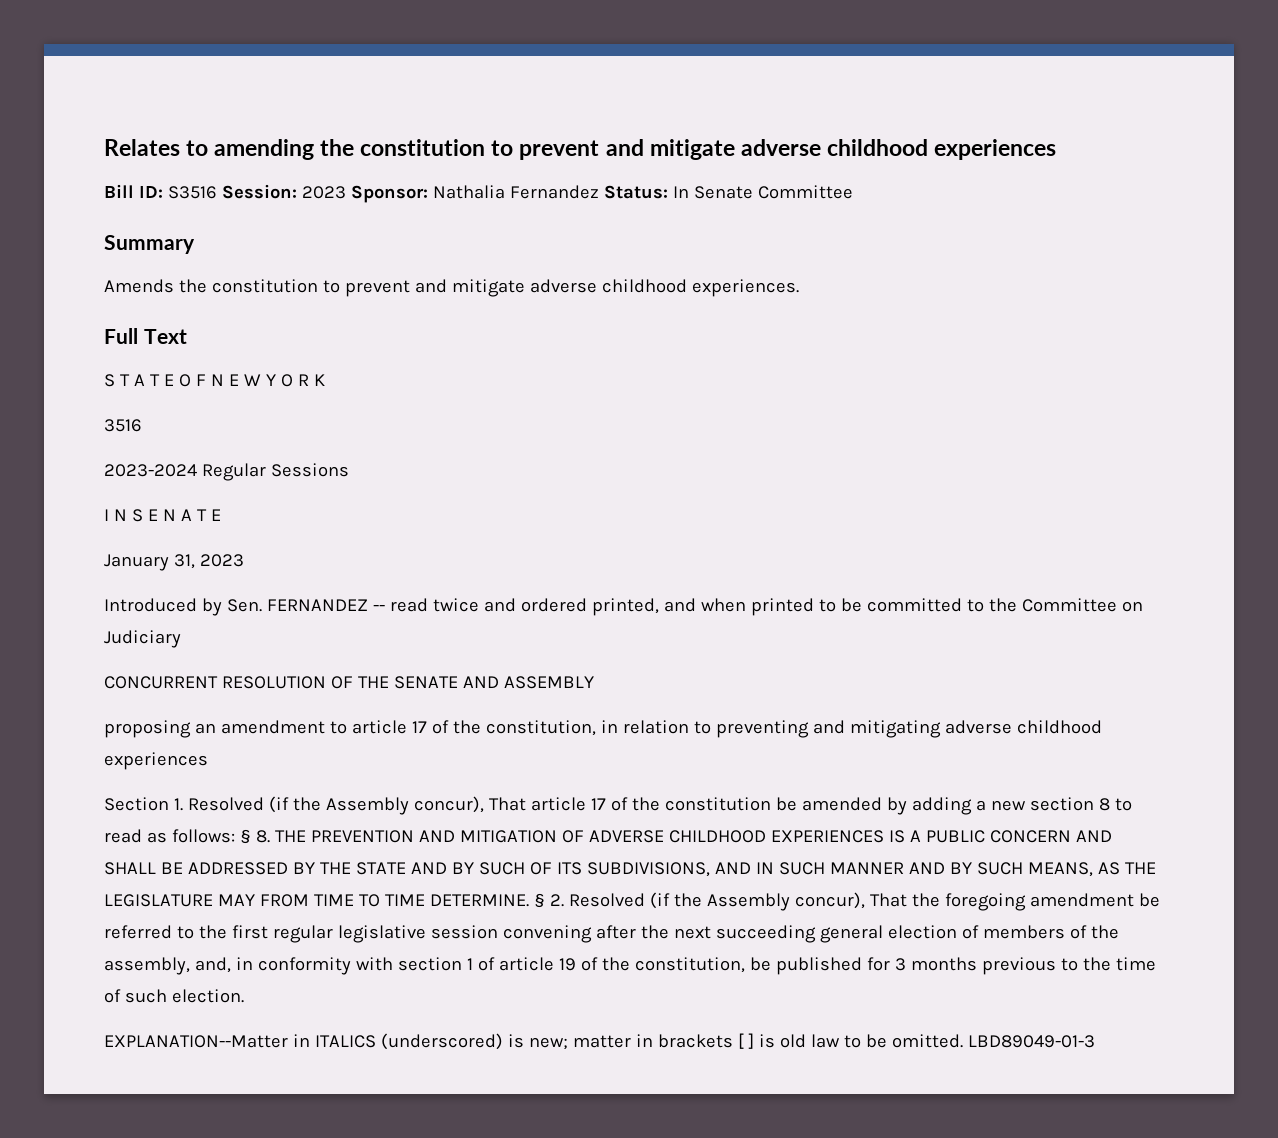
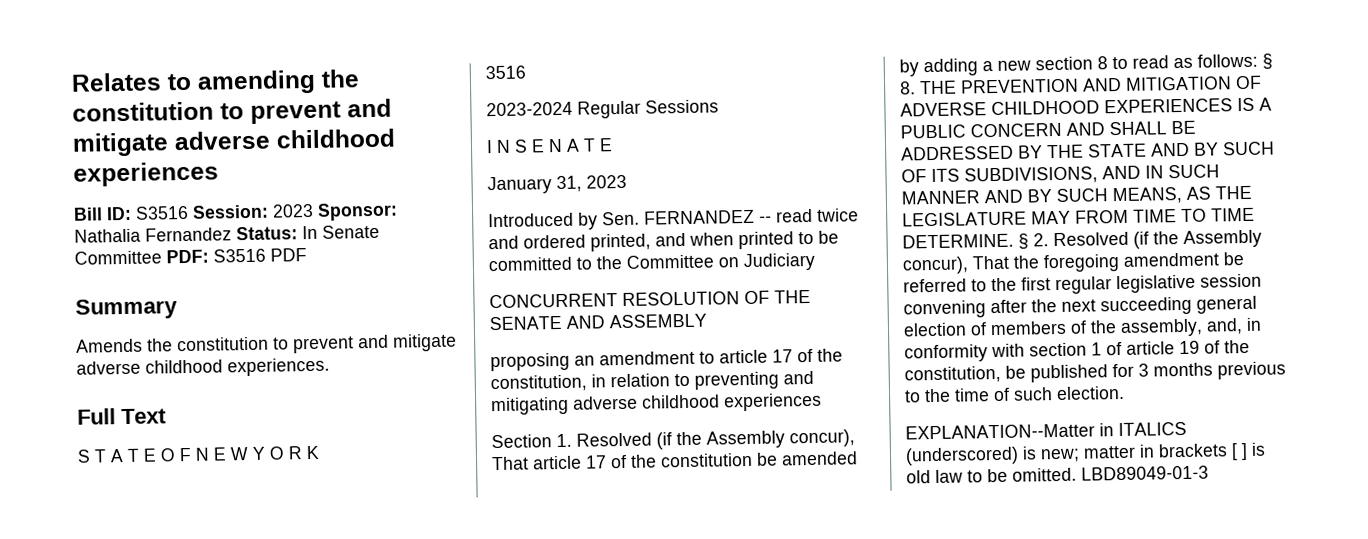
- Bill ID: S3516 Session: 2023 Sponsor: Nathalia Fernandez Status: In Senate Committee
+ Bill ID: S3516 Session: 2023 Sponsor: Nathalia Fernandez Status: In Senate Committee PDF: S3516 PDF

